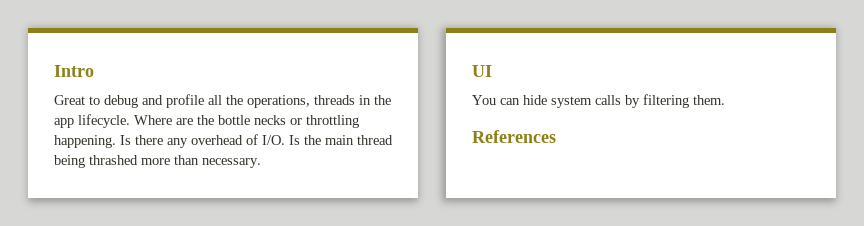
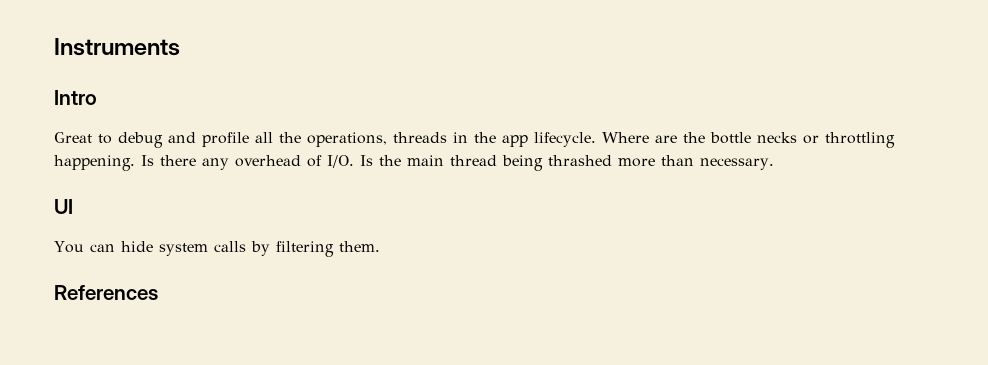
+ Instruments

